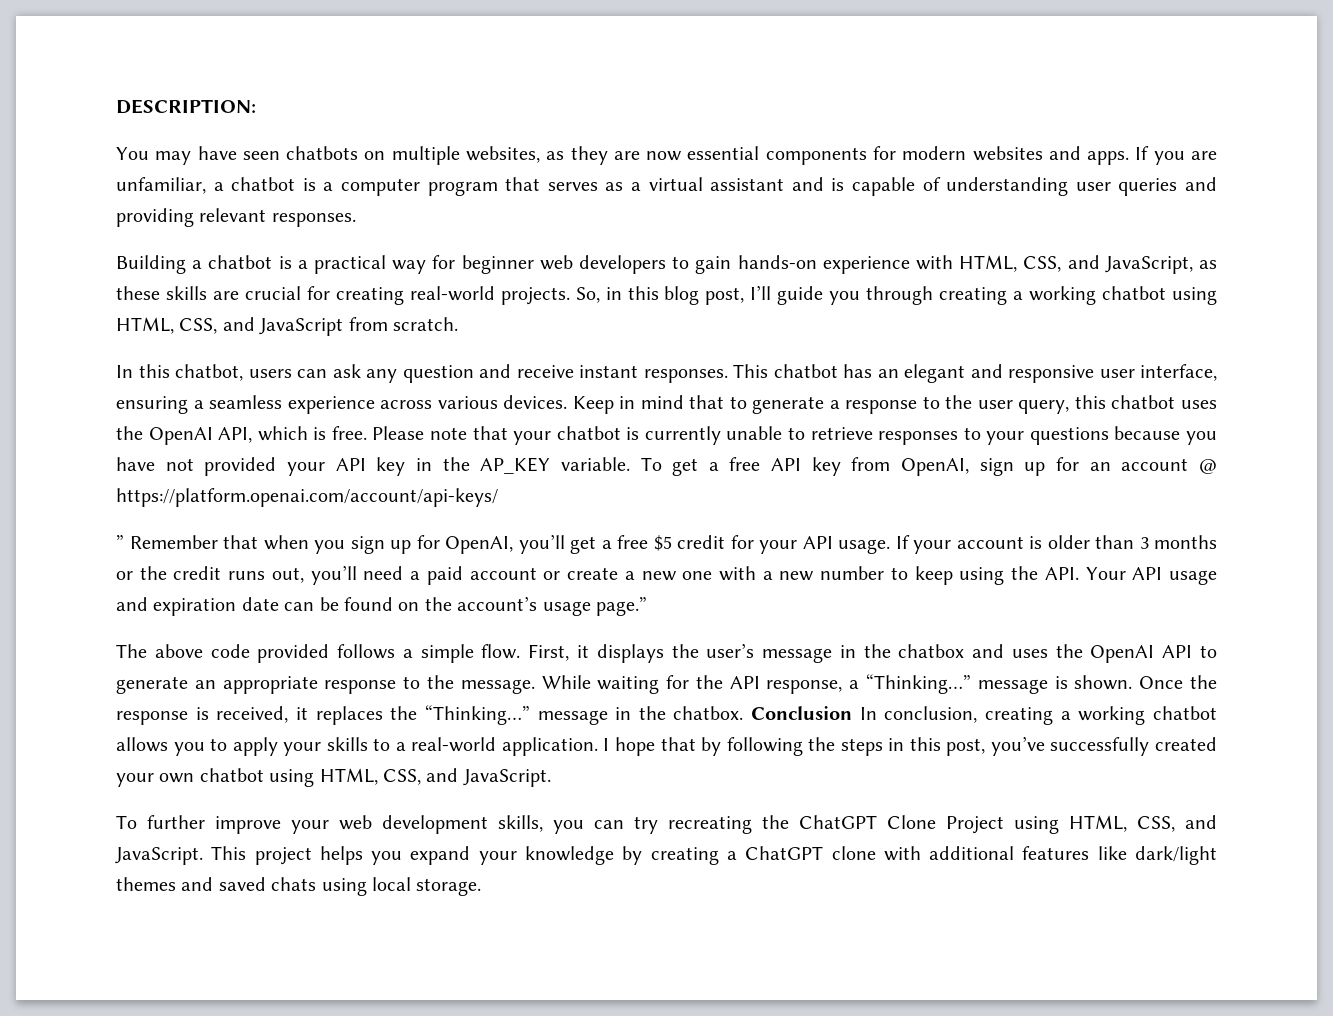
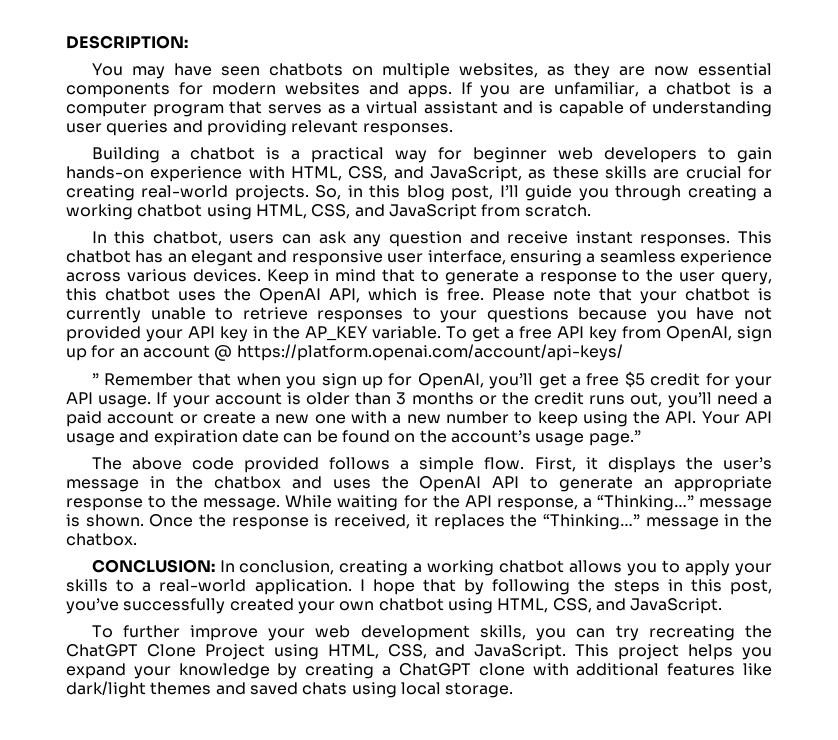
- Once the response is received, it replaces the “Thinking…” message in the chatbox. Conclusion In conclusion, creating a working chatbot allows you to apply your skills to a real-world application.
+ Once the response is received, it replaces the “Thinking…” message in the chatbox.
+ CONCLUSION: In conclusion, creating a working chatbot allows you to apply your skills to a real-world application.

